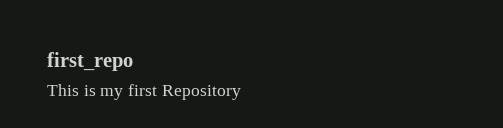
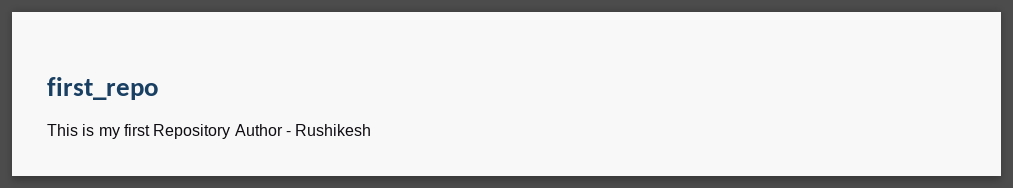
- This is my first Repository
+ This is my first Repository Author - Rushikesh

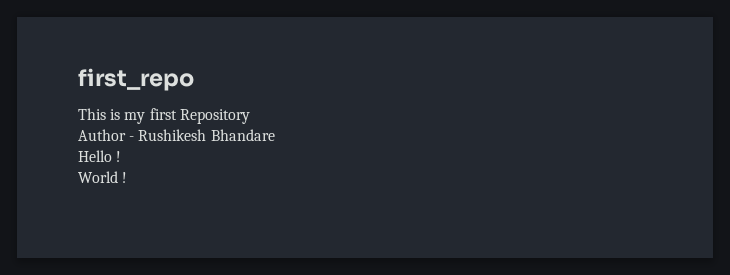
- This is my first Repository Author - Rushikesh
+ This is my first Repository
+ Author - Rushikesh Bhandare
+ Hello !
+ World !

